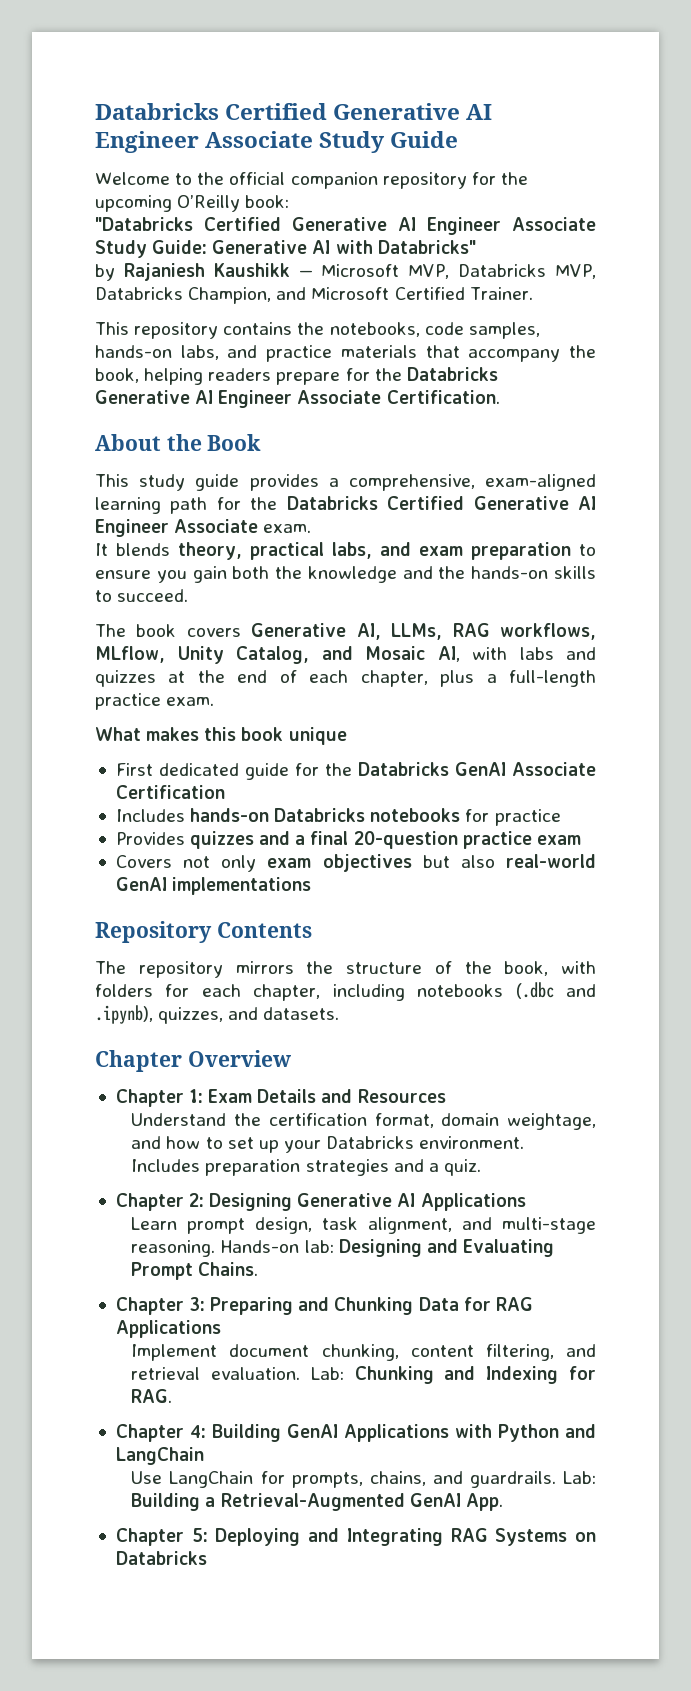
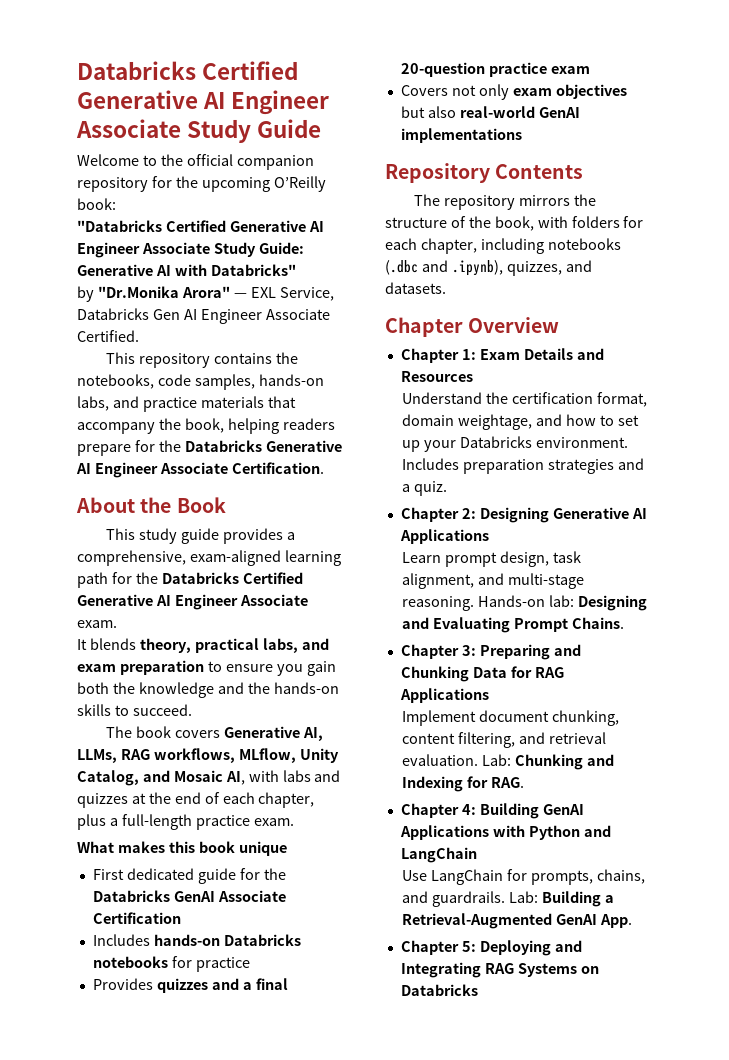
- by Rajaniesh Kaushikk — Microsoft MVP, Databricks MVP, Databricks Champion, and Microsoft Certified Trainer.
+ by "Dr.Monika Arora" — EXL Service, Databricks Gen AI Engineer Associate Certified.

